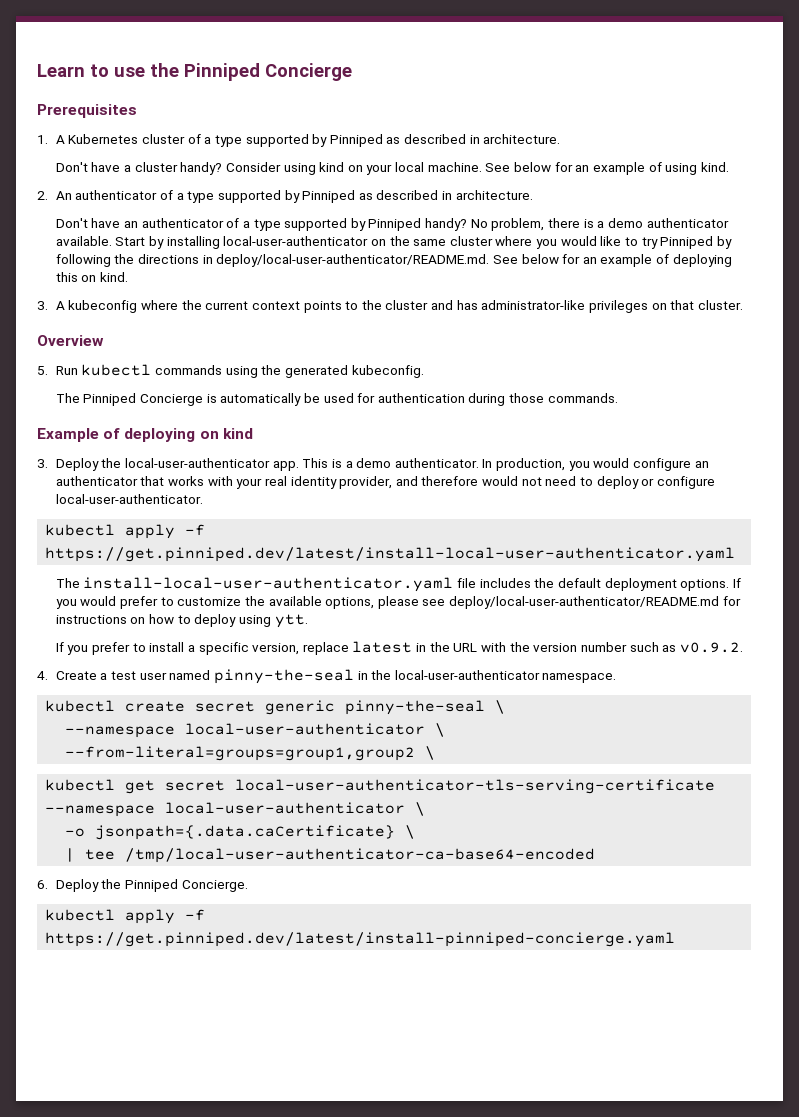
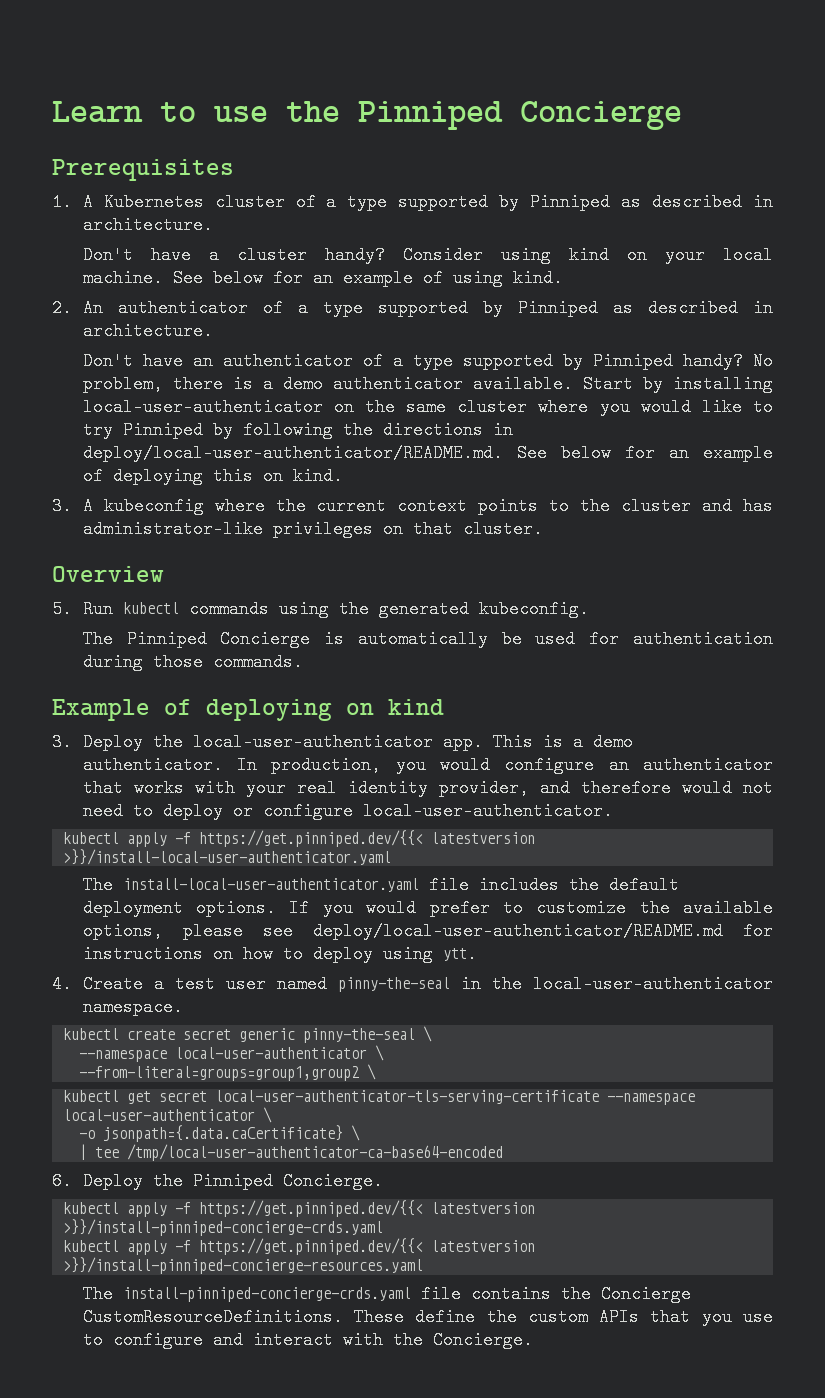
- kubectl apply -f https://get.pinniped.dev/latest/install-local-user-authenticator.yaml
+ kubectl apply -f https://get.pinniped.dev/{{< latestversion >}}/install-local-user-authenticator.yaml
- If you prefer to install a specific version, replace latest in the URL with the version number such as v0.9.2.
- kubectl apply -f https://get.pinniped.dev/latest/install-pinniped-concierge.yaml
+ kubectl apply -f https://get.pinniped.dev/{{< latestversion >}}/install-pinniped-concierge-crds.yaml
+ kubectl apply -f https://get.pinniped.dev/{{< latestversion >}}/install-pinniped-concierge-resources.yaml
+ The install-pinniped-concierge-crds.yaml file contains the Concierge CustomResourceDefinitions. These define the custom APIs that you use to configure and interact with the Concierge.

